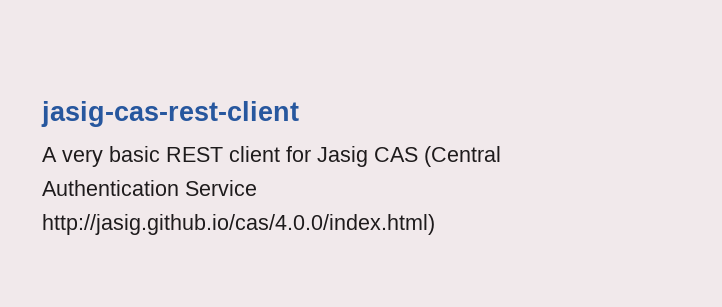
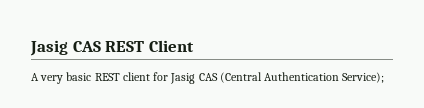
- jasig-cas-rest-client
+ Jasig CAS REST Client
- A very basic REST client for Jasig CAS (Central Authentication Service http://jasig.github.io/cas/4.0.0/index.html)
+ A very basic REST client for Jasig CAS (Central Authentication Service);

